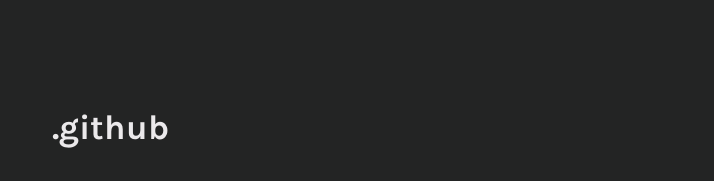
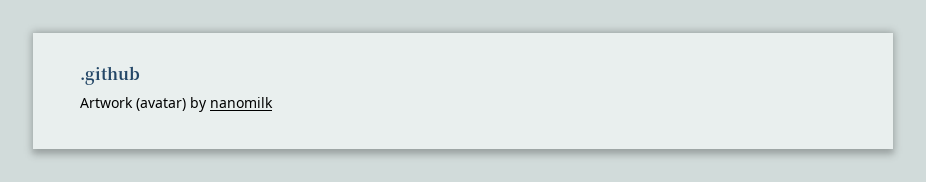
+ Artwork (avatar) by nanomilk

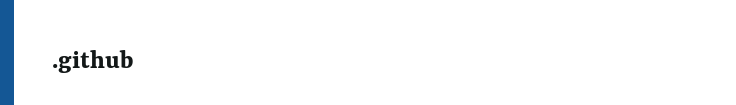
- Artwork (avatar) by nanomilk

